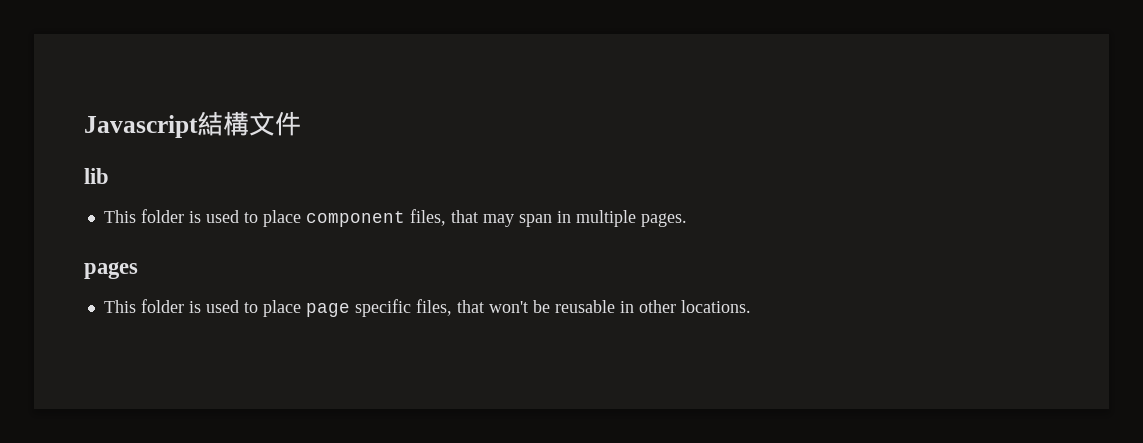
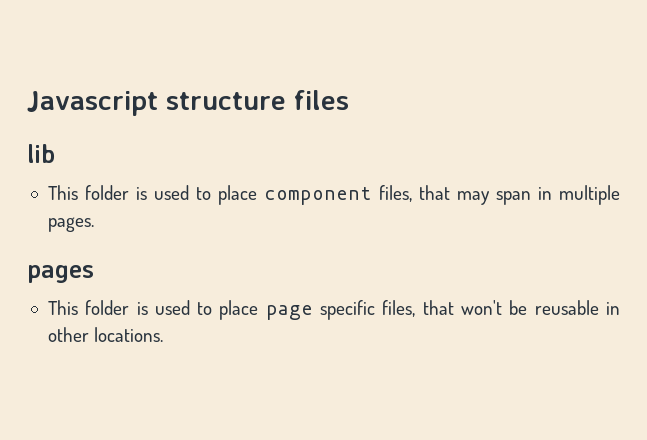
- Javascript結構文件
+ Javascript structure files

